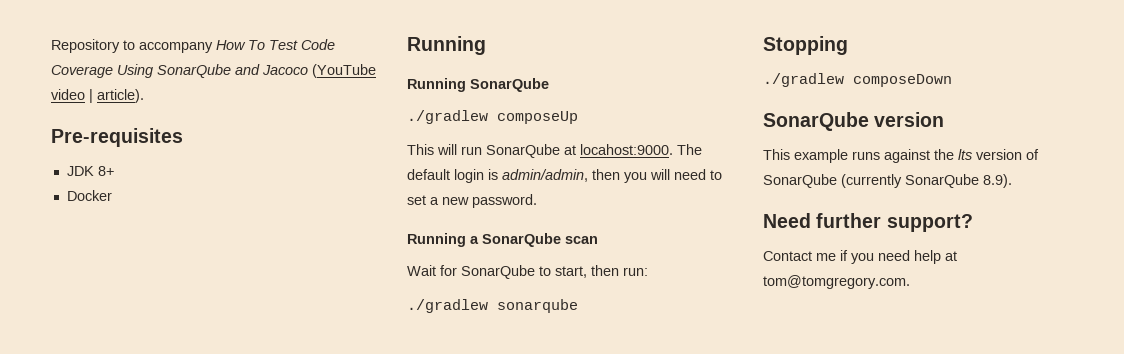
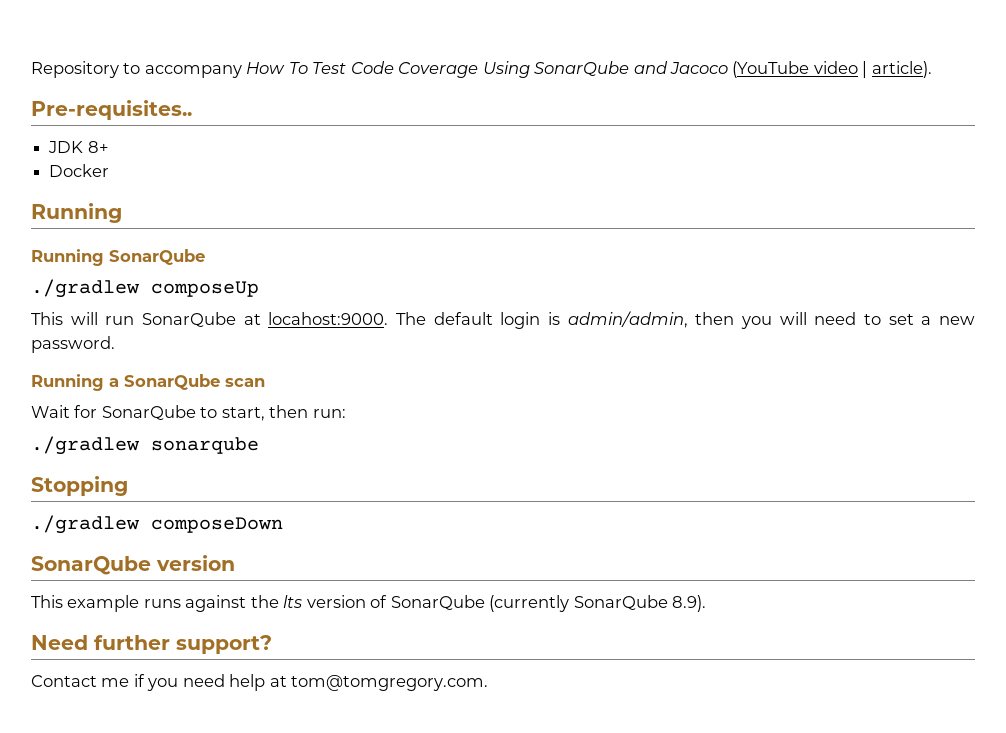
- Pre-requisites
+ Pre-requisites..

